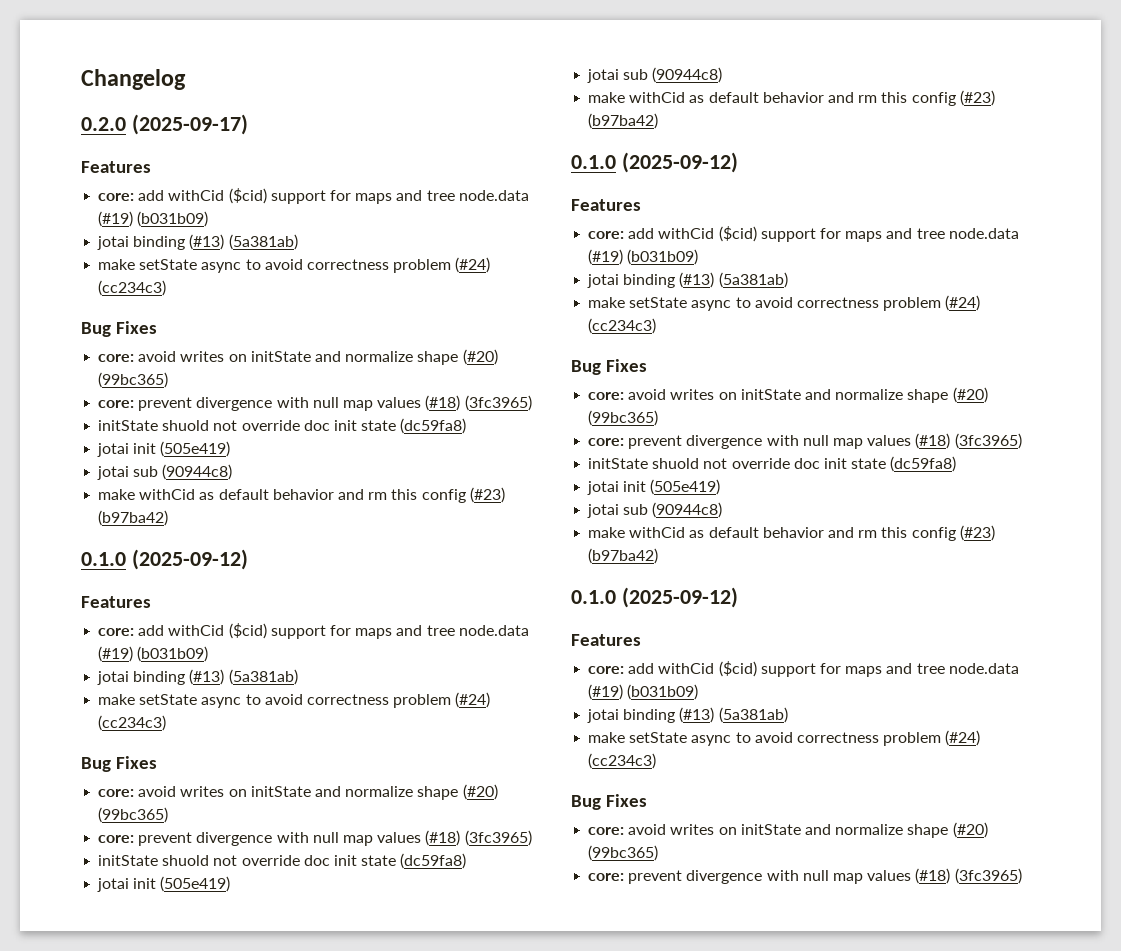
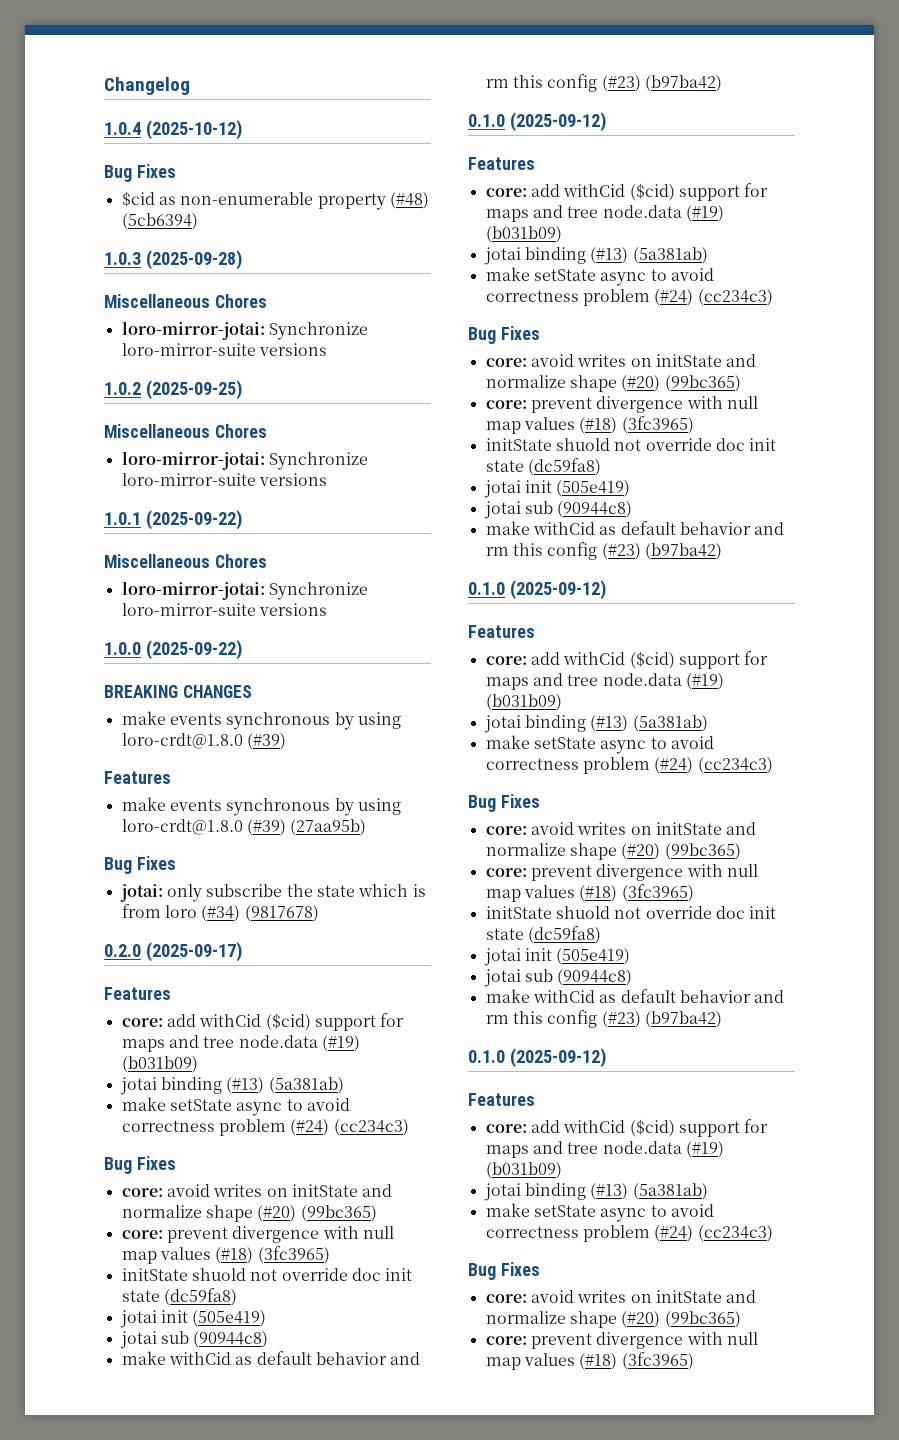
+ 1.0.4 (2025-10-12)
+ Bug Fixes
+ $cid as non-enumerable property (#48) (5cb6394)
+ 1.0.3 (2025-09-28)
+ Miscellaneous Chores
+ loro-mirror-jotai: Synchronize loro-mirror-suite versions
+ 1.0.2 (2025-09-25)
+ Miscellaneous Chores
+ loro-mirror-jotai: Synchronize loro-mirror-suite versions
+ 1.0.1 (2025-09-22)
+ Miscellaneous Chores
+ loro-mirror-jotai: Synchronize loro-mirror-suite versions
+ 1.0.0 (2025-09-22)
+ BREAKING CHANGES
+ make events synchronous by using loro-crdt@1.8.0 (#39)
+ Features
+ make events synchronous by using loro-crdt@1.8.0 (#39) (27aa95b)
+ Bug Fixes
+ jotai: only subscribe the state which is from loro (#34) (9817678)

